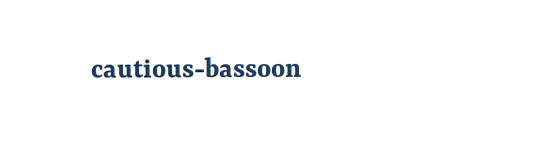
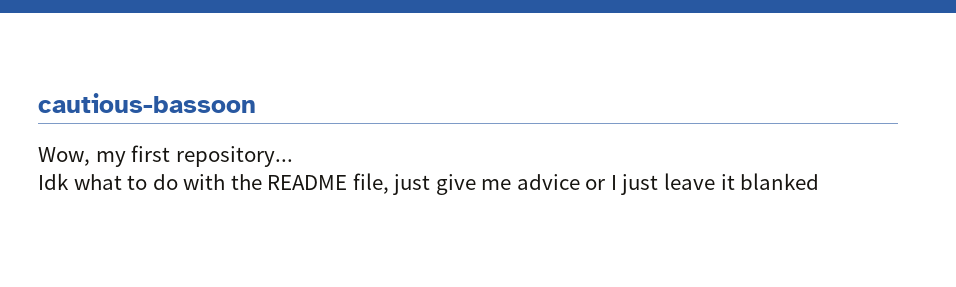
+ Wow, my first repository...
+ Idk what to do with the README file, just give me advice or I just leave it blanked

